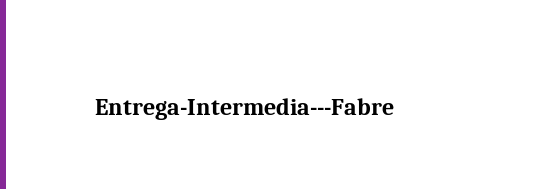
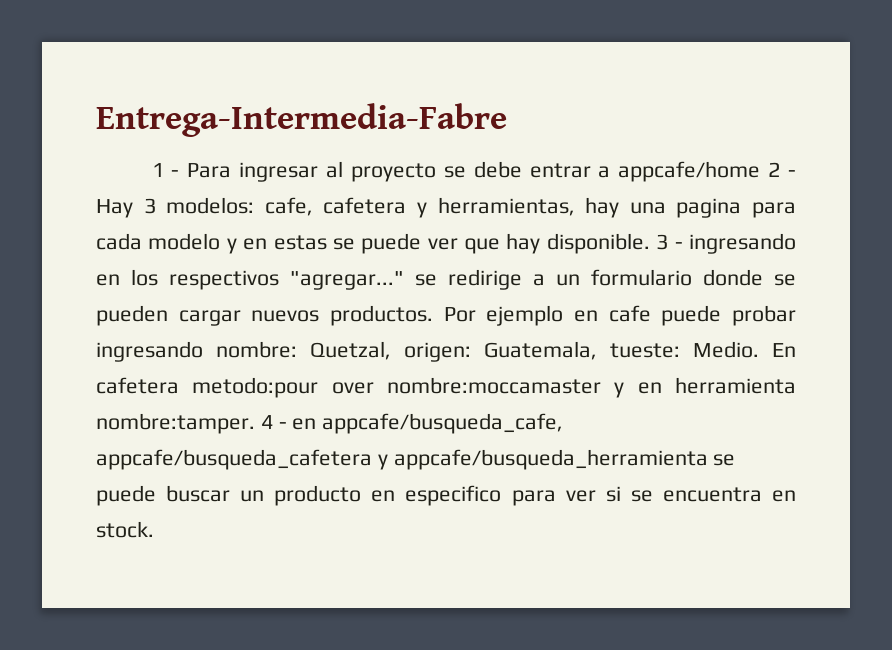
- Entrega-Intermedia---Fabre
+ Entrega-Intermedia-Fabre
+ 1 - Para ingresar al proyecto se debe entrar a appcafe/home 2 - Hay 3 modelos: cafe, cafetera y herramientas, hay una pagina para cada modelo y en estas se puede ver que hay disponible. 3 - ingresando en los respectivos "agregar..." se redirige a un formulario donde se pueden cargar nuevos productos. Por ejemplo en cafe puede probar ingresando nombre: Quetzal, origen: Guatemala, tueste: Medio. En cafetera metodo:pour over nombre:moccamaster y en herramienta nombre:tamper. 4 - en appcafe/busqueda_cafe, appcafe/busqueda_cafetera y appcafe/busqueda_herramienta se puede buscar un producto en especifico para ver si se encuentra en stock.

